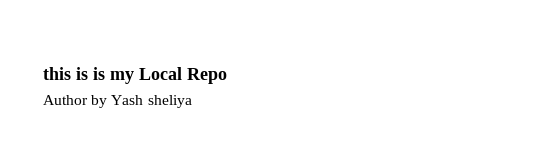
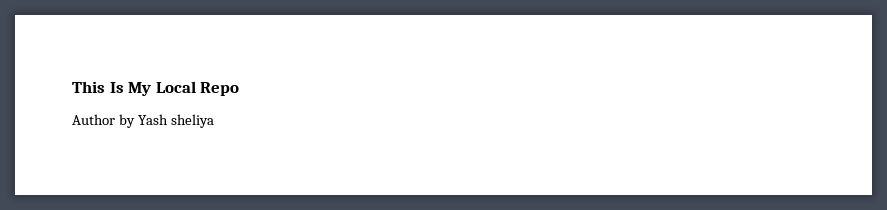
- this is is my Local Repo
+ This Is My Local Repo

